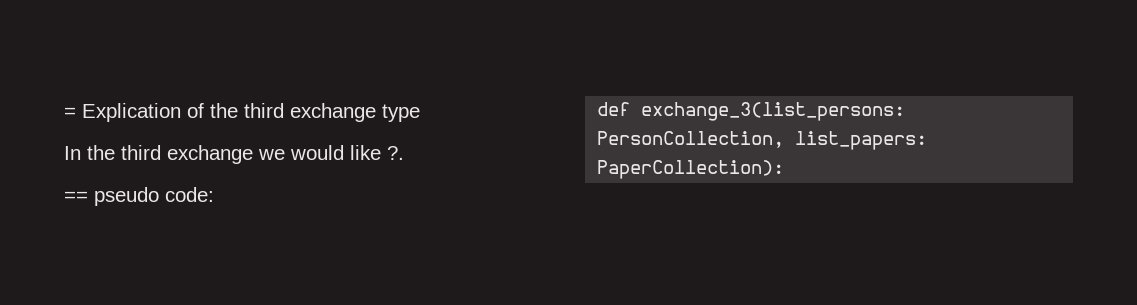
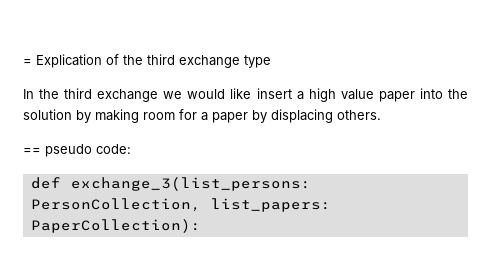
- In the third exchange we would like ?.
+ In the third exchange we would like insert a high value paper into the solution by making room for a paper by displacing others.

